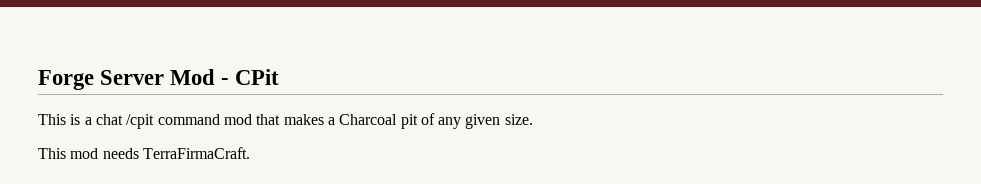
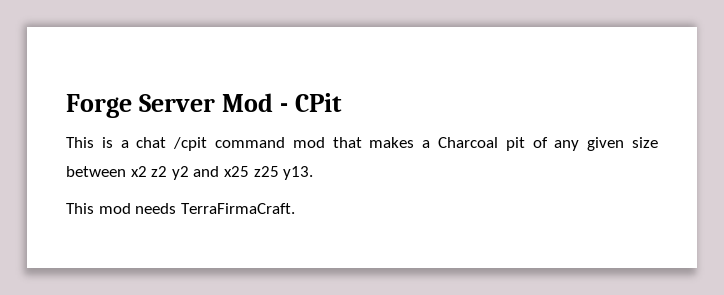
- This is a chat /cpit command mod that makes a Charcoal pit of any given size.
+ This is a chat /cpit command mod that makes a Charcoal pit of any given size between x2 z2 y2 and x25 z25 y13.

